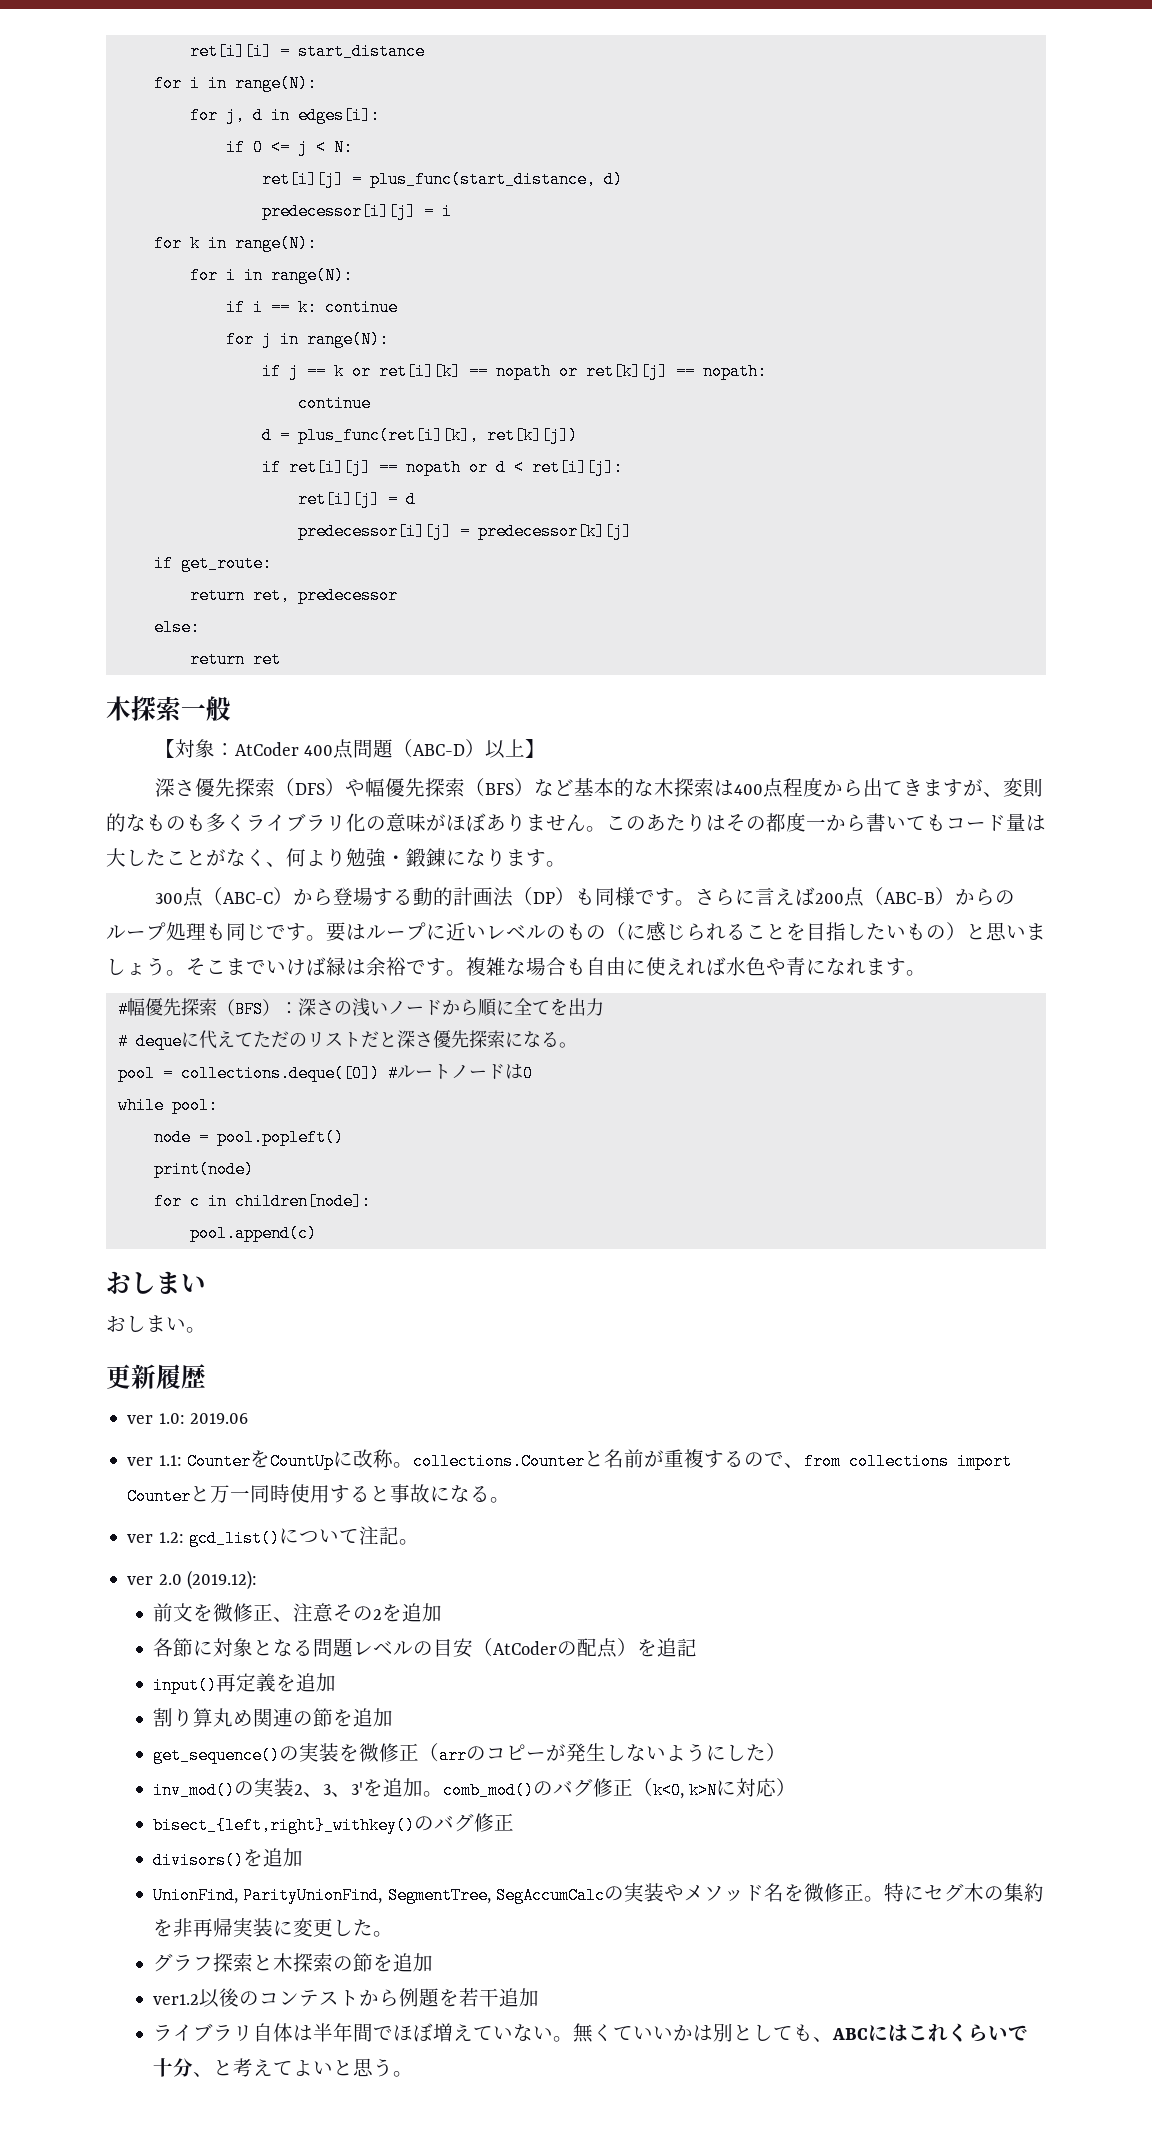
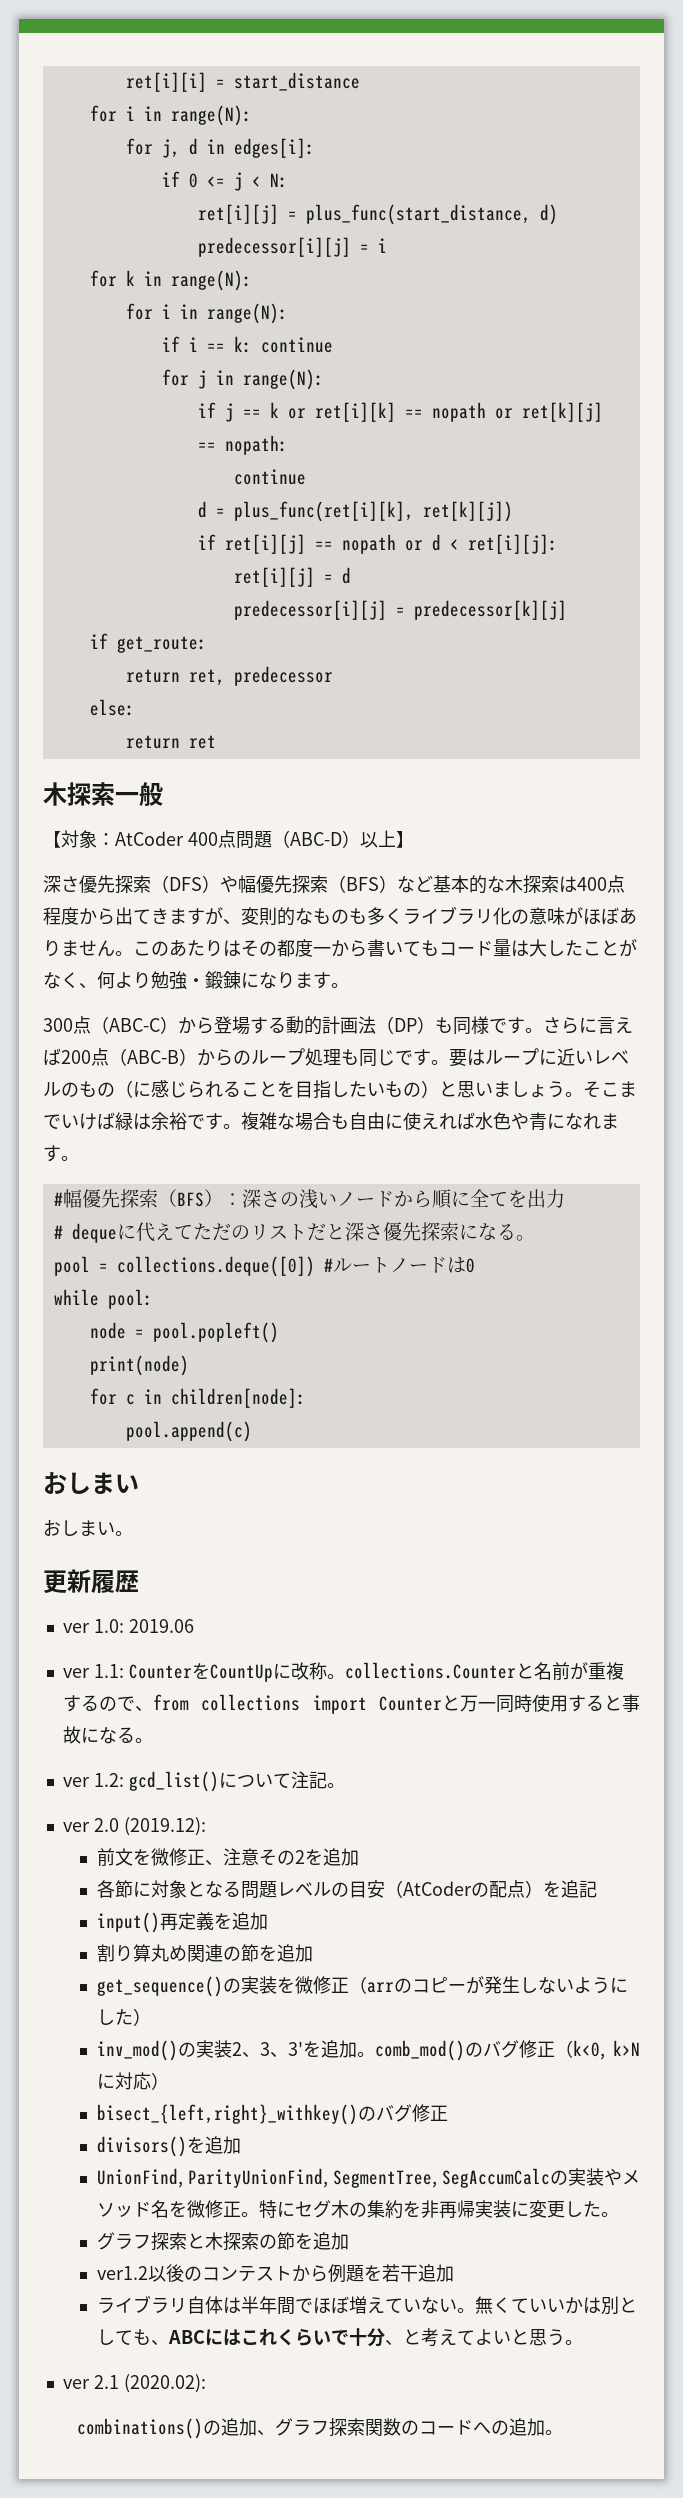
+ ver 2.1 (2020.02):
+ combinations()の追加、グラフ探索関数のコードへの追加。

